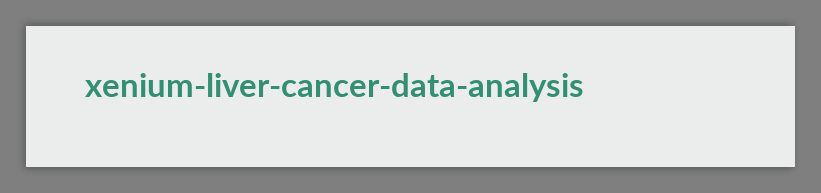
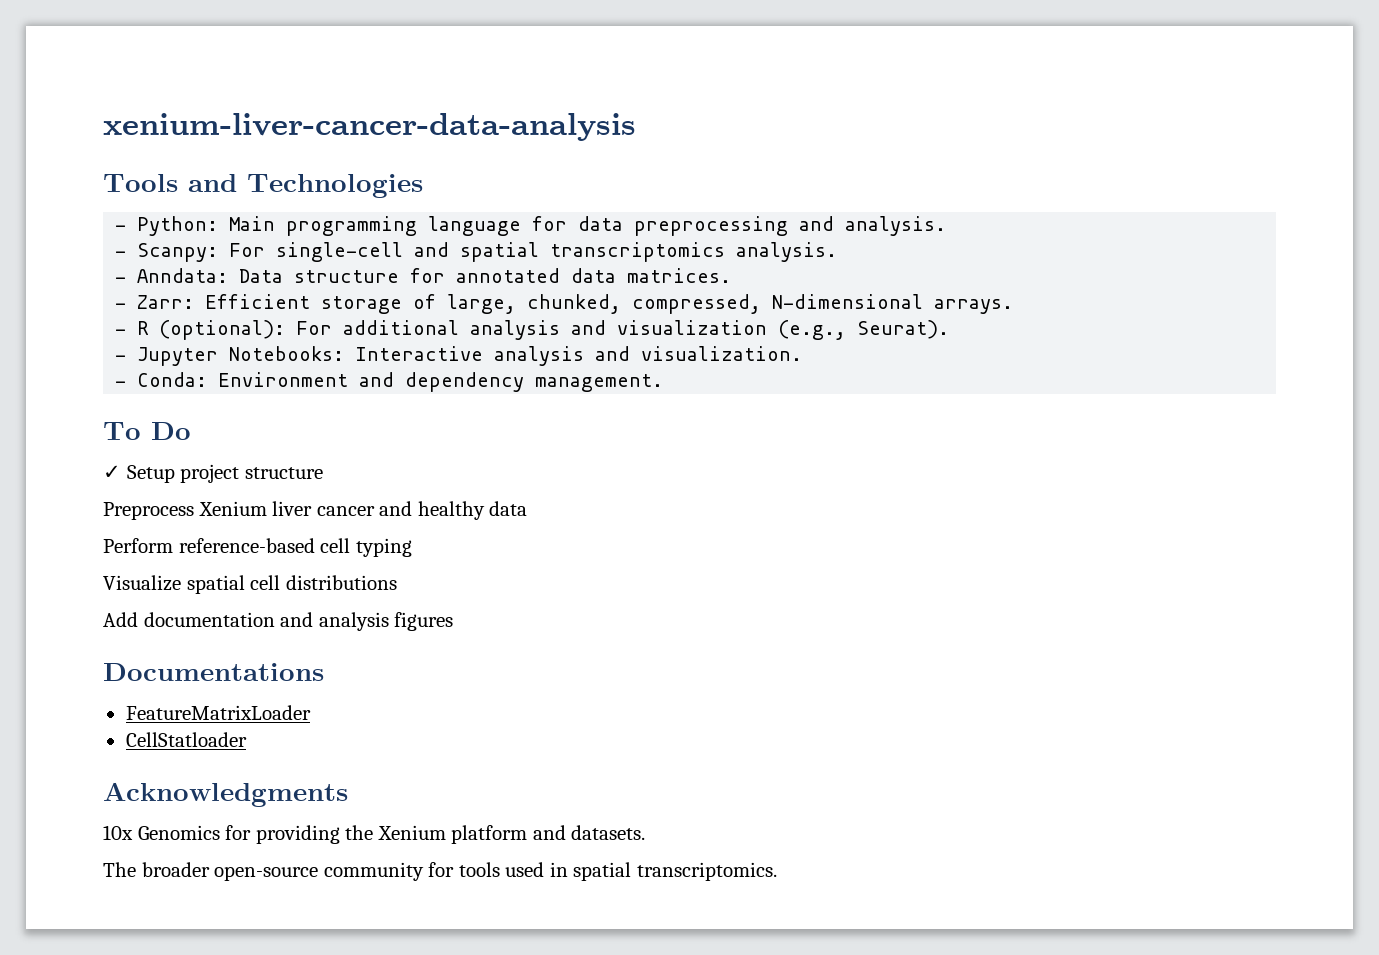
+ Tools and Technologies
+ - Python: Main programming language for data preprocessing and analysis.
+ - Scanpy: For single-cell and spatial transcriptomics analysis.
+ - Anndata: Data structure for annotated data matrices.
+ - Zarr: Efficient storage of large, chunked, compressed, N-dimensional arrays.
+ - R (optional): For additional analysis and visualization (e.g., Seurat).
+ - Jupyter Notebooks: Interactive analysis and visualization.
+ - Conda: Environment and dependency management.
+ To Do
+ ✓ Setup project structure
+ Preprocess Xenium liver cancer and healthy data
+ Perform reference-based cell typing
+ Visualize spatial cell distributions
+ Add documentation and analysis figures
+ Documentations
+ FeatureMatrixLoader
+ CellStatloader
+ Acknowledgments
+ 10x Genomics for providing the Xenium platform and datasets.
+ The broader open-source community for tools used in spatial transcriptomics.

